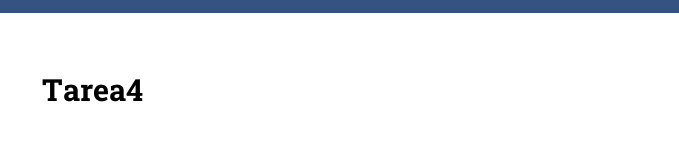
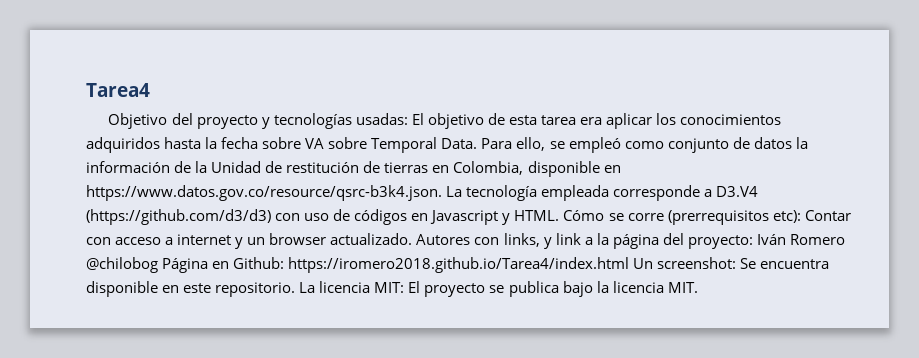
+ Objetivo del proyecto y tecnologías usadas: El objetivo de esta tarea era aplicar los conocimientos adquiridos hasta la fecha sobre VA sobre Temporal Data. Para ello, se empleó como conjunto de datos la información de la Unidad de restitución de tierras en Colombia, disponible en https://www.datos.gov.co/resource/qsrc-b3k4.json. La tecnología empleada corresponde a D3.V4 (https://github.com/d3/d3) con uso de códigos en Javascript y HTML. Cómo se corre (prerrequisitos etc): Contar con acceso a internet y un browser actualizado. Autores con links, y link a la página del proyecto: Iván Romero @chilobog Página en Github: https://iromero2018.github.io/Tarea4/index.html Un screenshot: Se encuentra disponible en este repositorio. La licencia MIT: El proyecto se publica bajo la licencia MIT.

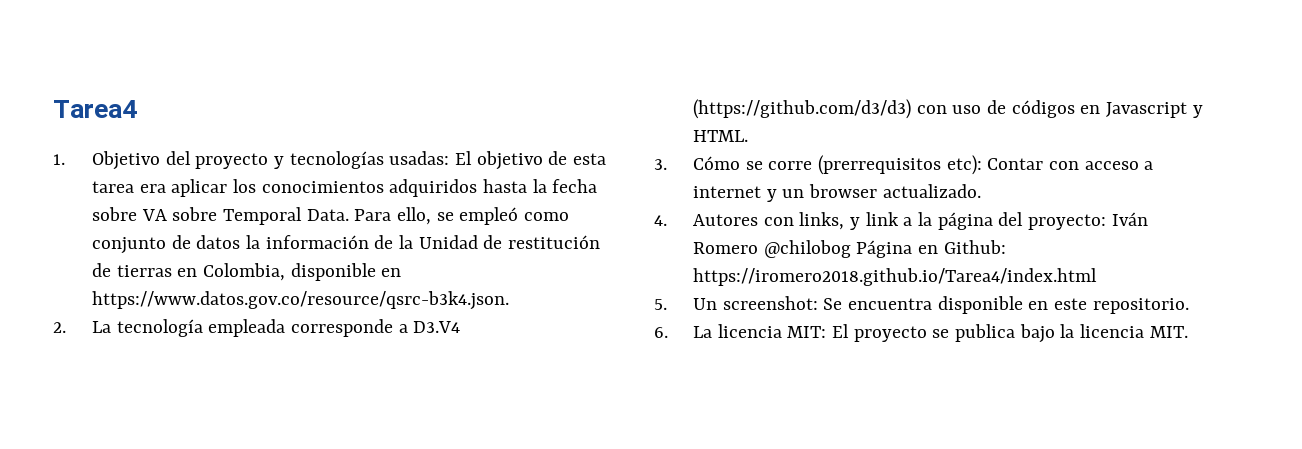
- Objetivo del proyecto y tecnologías usadas: El objetivo de esta tarea era aplicar los conocimientos adquiridos hasta la fecha sobre VA sobre Temporal Data.
+ 1. Objetivo del proyecto y tecnologías usadas: El objetivo de esta tarea era aplicar los conocimientos adquiridos hasta la fecha sobre VA sobre Temporal Data.
- Para ello, se empleó como conjunto de datos la información de la Unidad de restitución de tierras en Colombia, disponible en https://www.datos.gov.co/resource/qsrc-b3k4.json. La tecnología empleada corresponde a D3.V4 (https://github.com/d3/d3) con uso de códigos en Javascript y HTML. Cómo se corre (prerrequisitos etc):
+ Para ello, se empleó como conjunto de datos la información de la Unidad de restitución de tierras en Colombia, disponible en https://www.datos.gov.co/resource/qsrc-b3k4.json.
+ 2. La tecnología empleada corresponde a D3.V4 (https://github.com/d3/d3) con uso de códigos en Javascript y HTML.
+ 3. Cómo se corre (prerrequisitos etc):
- Contar con acceso a internet y un browser actualizado. Autores con links, y link a la página del proyecto:
+ Contar con acceso a internet y un browser actualizado.
+ 4. Autores con links, y link a la página del proyecto:
- https://iromero2018.github.io/Tarea4/index.html Un screenshot:
+ https://iromero2018.github.io/Tarea4/index.html
+ 5. Un screenshot:
- Se encuentra disponible en este repositorio. La licencia MIT:
+ Se encuentra disponible en este repositorio.
+ 6. La licencia MIT:

